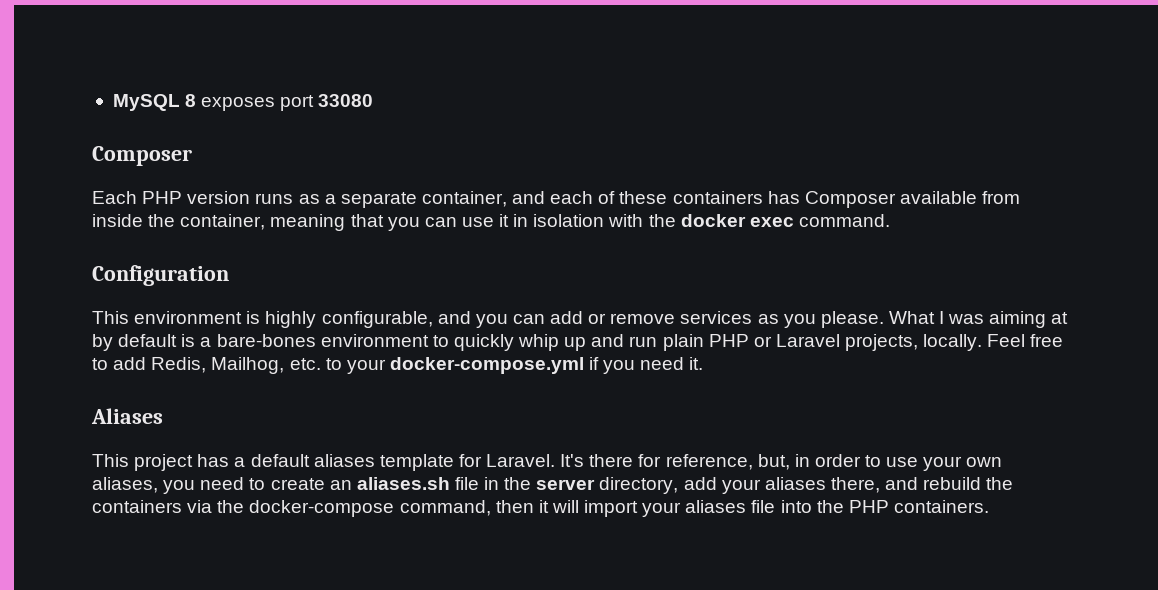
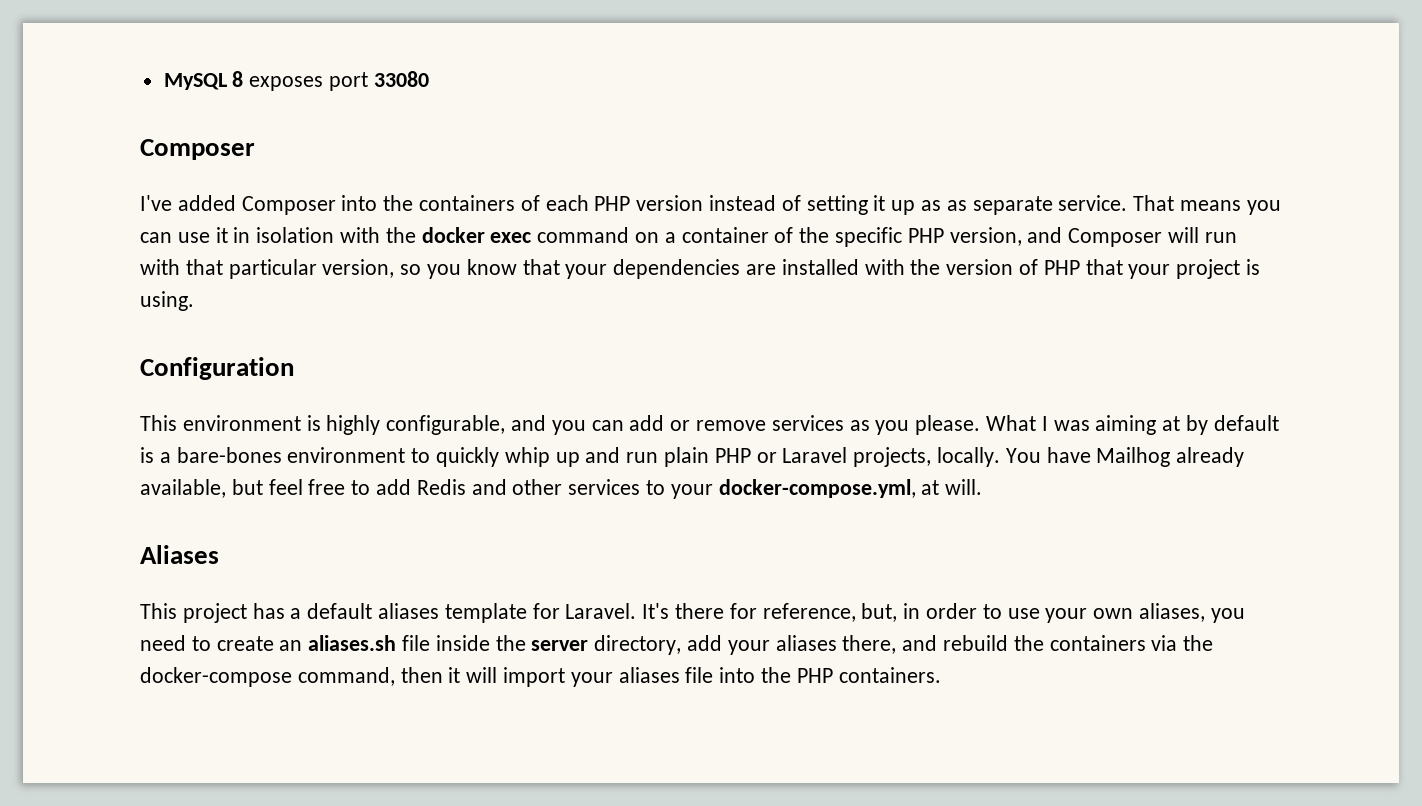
- Each PHP version runs as a separate container, and each of these containers has Composer available from inside the container, meaning that you can use it in isolation with the docker exec command.
+ I've added Composer into the containers of each PHP version instead of setting it up as as separate service. That means you can use it in isolation with the docker exec command on a container of the specific PHP version, and Composer will run with that particular version, so you know that your dependencies are installed with the version of PHP that your project is using.
- Feel free to add Redis, Mailhog, etc. to your docker-compose.yml if you need it.
+ You have Mailhog already available, but feel free to add Redis and other services to your docker-compose.yml, at will.
- It's there for reference, but, in order to use your own aliases, you need to create an aliases.sh file in the server directory, add your aliases there, and rebuild the containers via the docker-compose command, then it will import your aliases file into the PHP containers.
+ It's there for reference, but, in order to use your own aliases, you need to create an aliases.sh file inside the server directory, add your aliases there, and rebuild the containers via the docker-compose command, then it will import your aliases file into the PHP containers.

